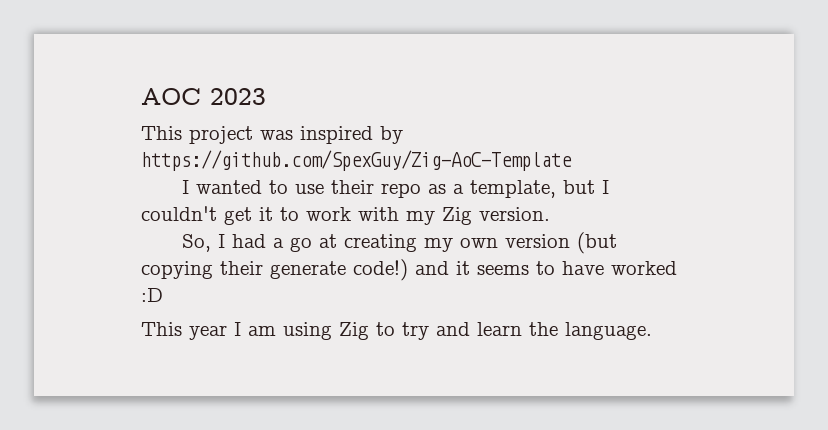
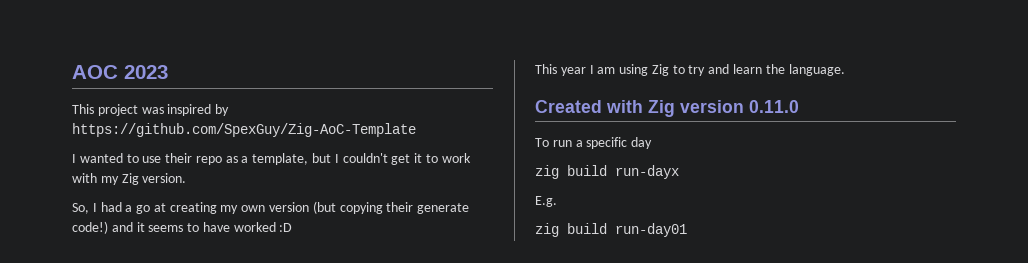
+ Created with Zig version 0.11.0
+ To run a specific day
+ zig build run-dayx
+ E.g.
+ zig build run-day01

